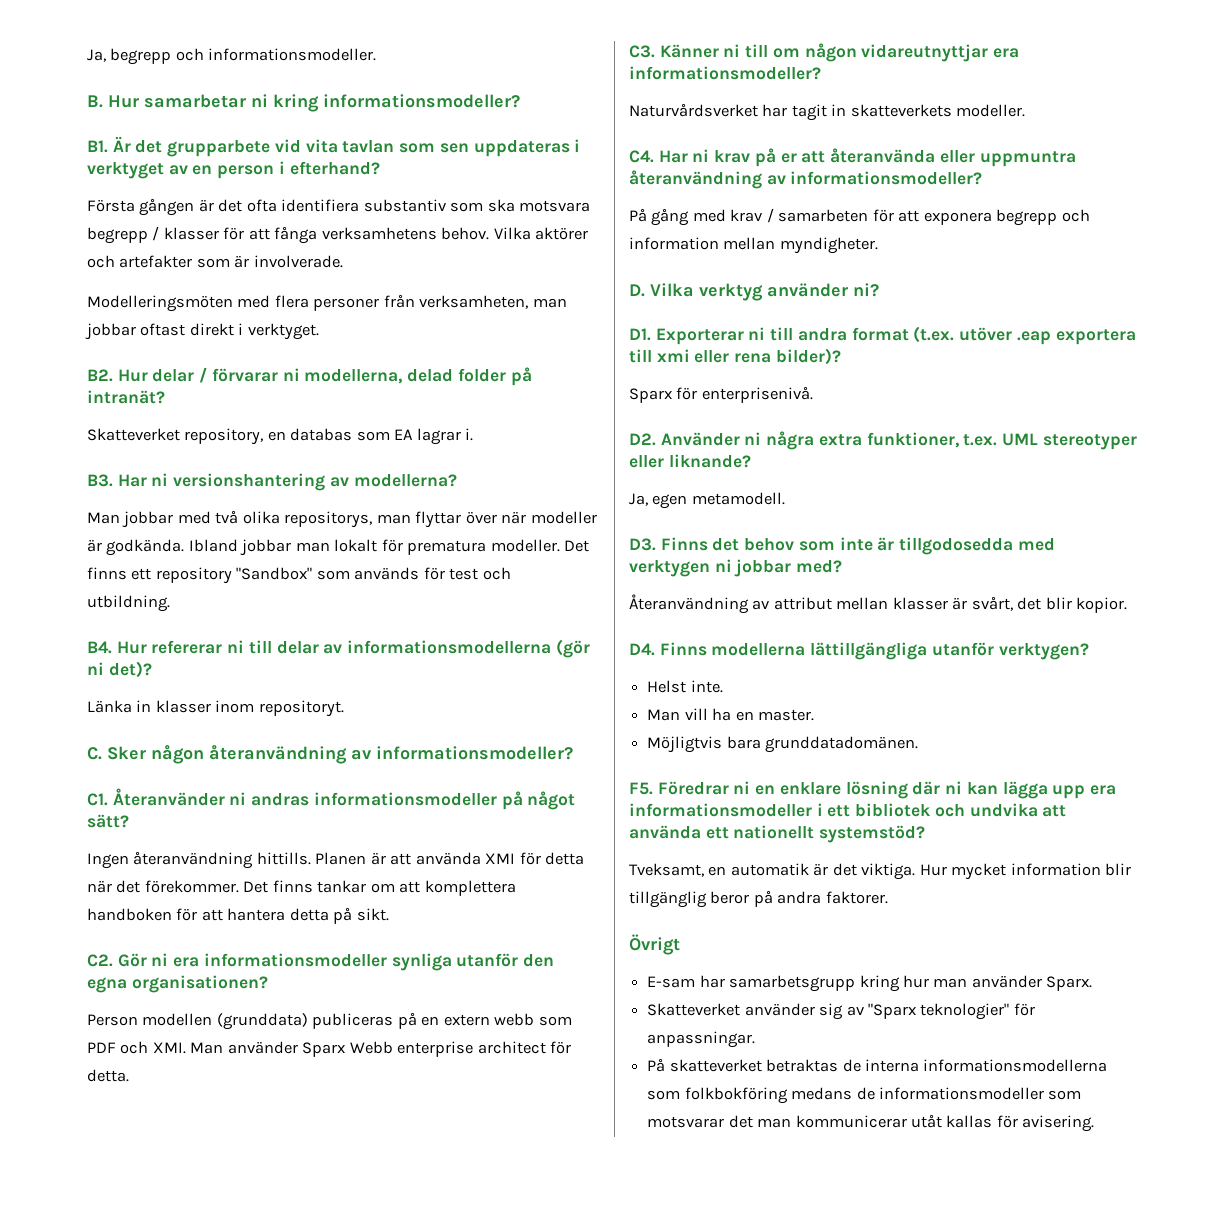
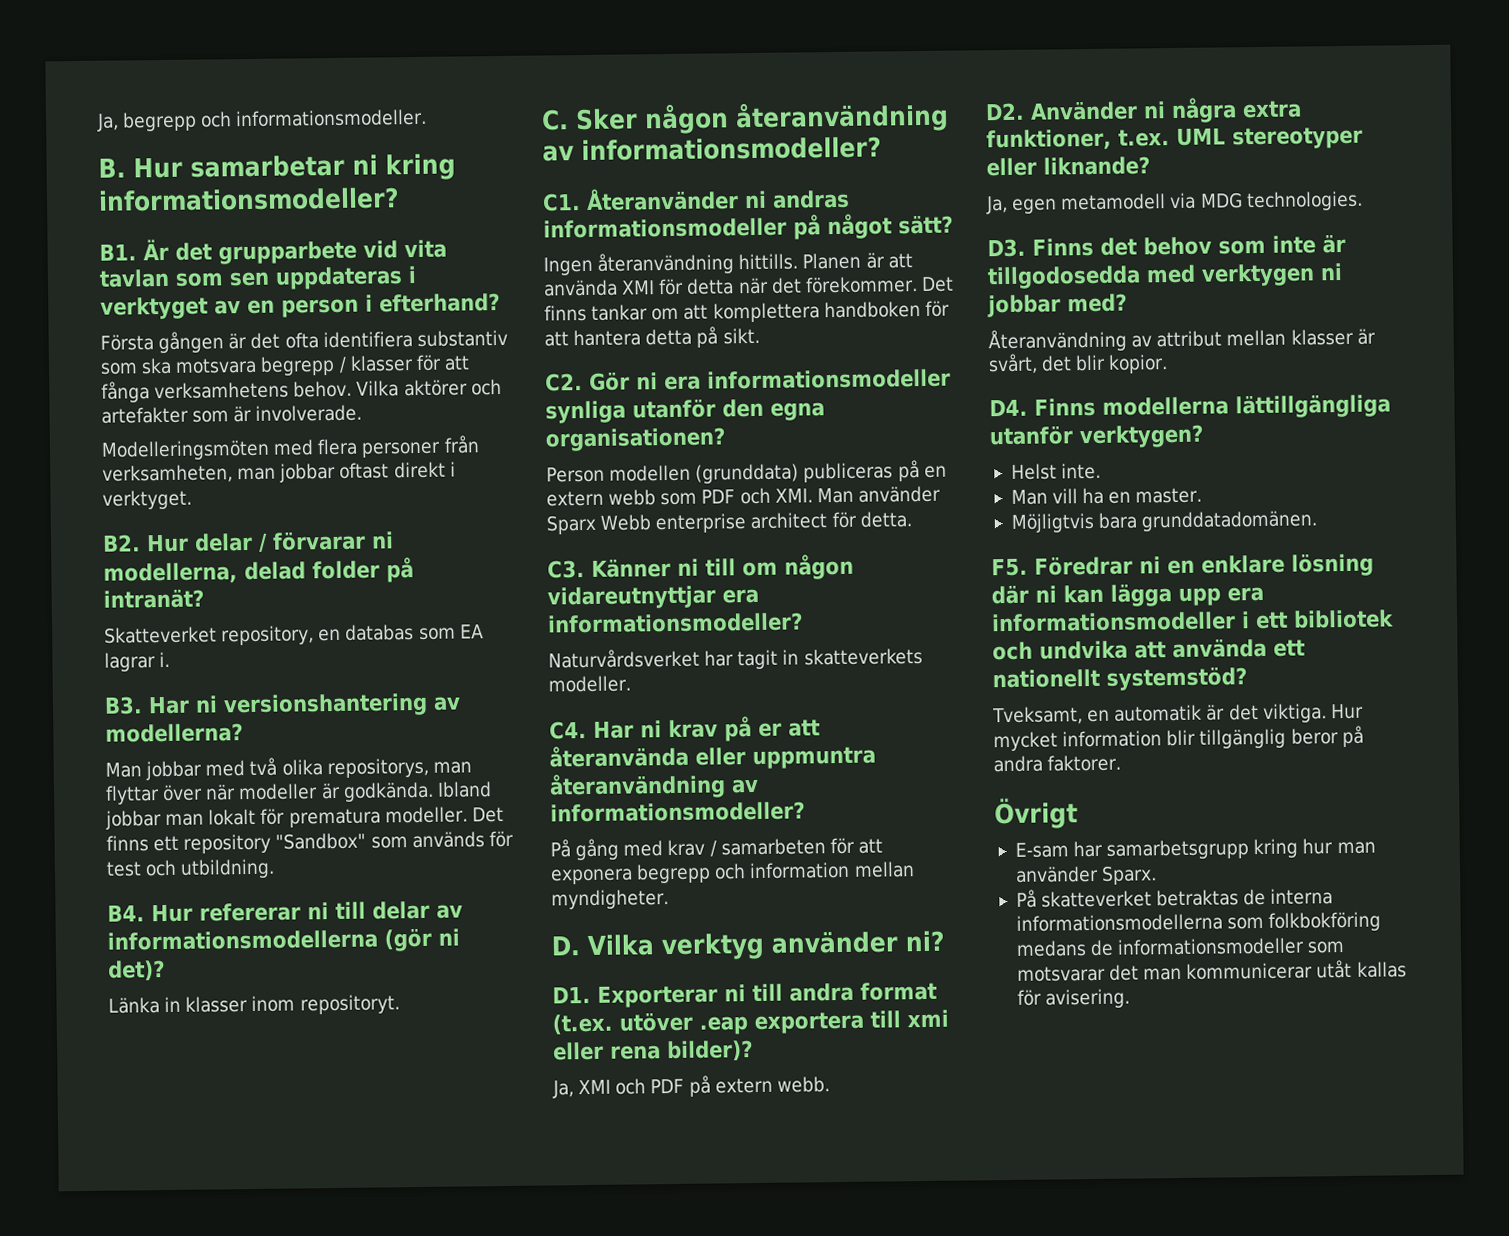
- Sparx för enterprisenivå.
+ Ja, XMI och PDF på extern webb.
- Ja, egen metamodell.
+ Ja, egen metamodell via MDG technologies.
- Skatteverket använder sig av "Sparx teknologier" för anpassningar.

